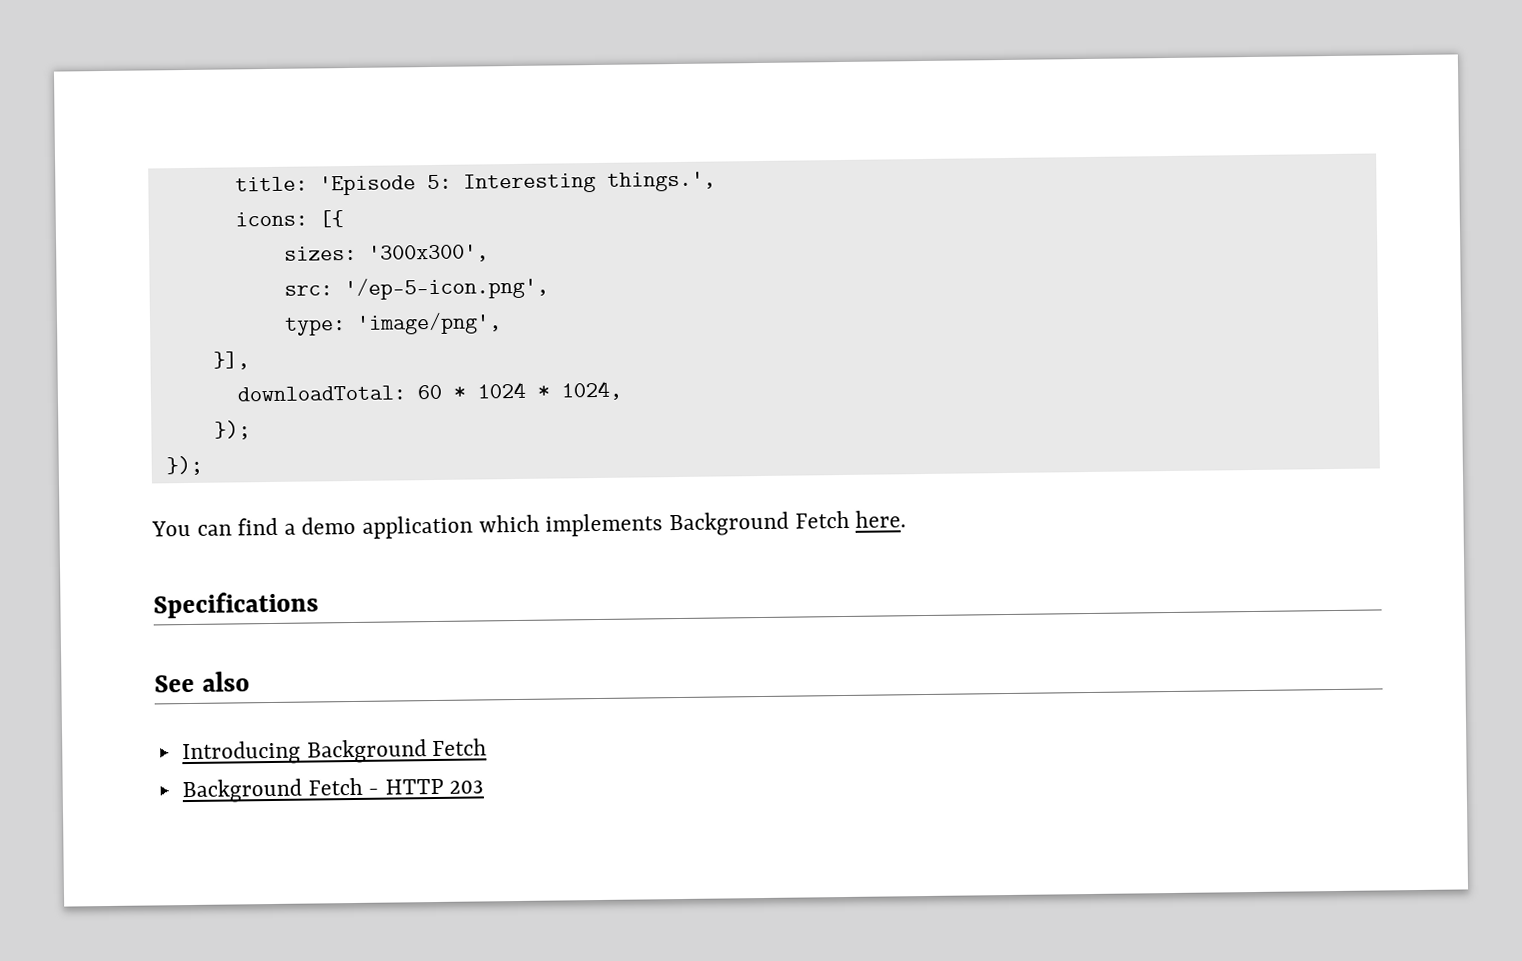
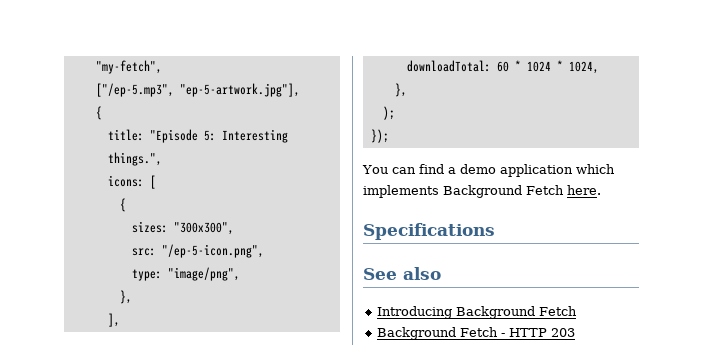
- title: 'Episode 5: Interesting things.',
+ "my-fetch",
+ ["/ep-5.mp3", "ep-5-artwork.jpg"],
+ {
+ title: "Episode 5: Interesting things.",
- icons: [{
+ icons: [
+ {
- sizes: '300x300',
+ sizes: "300x300",
- src: '/ep-5-icon.png',
+ src: "/ep-5-icon.png",
- type: 'image/png',
- }],
+ type: "image/png",
+ },
+ ],
  downloadTotal: 60 * 1024 * 1024,
- });
+ },
+ );

